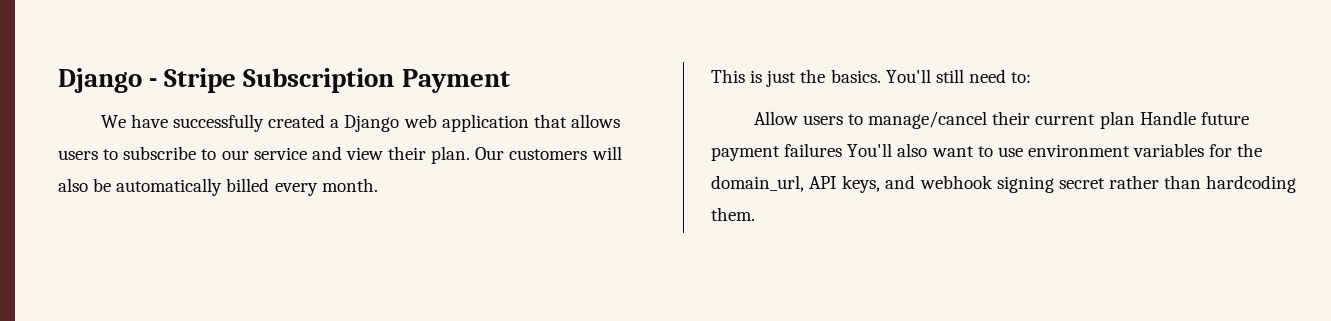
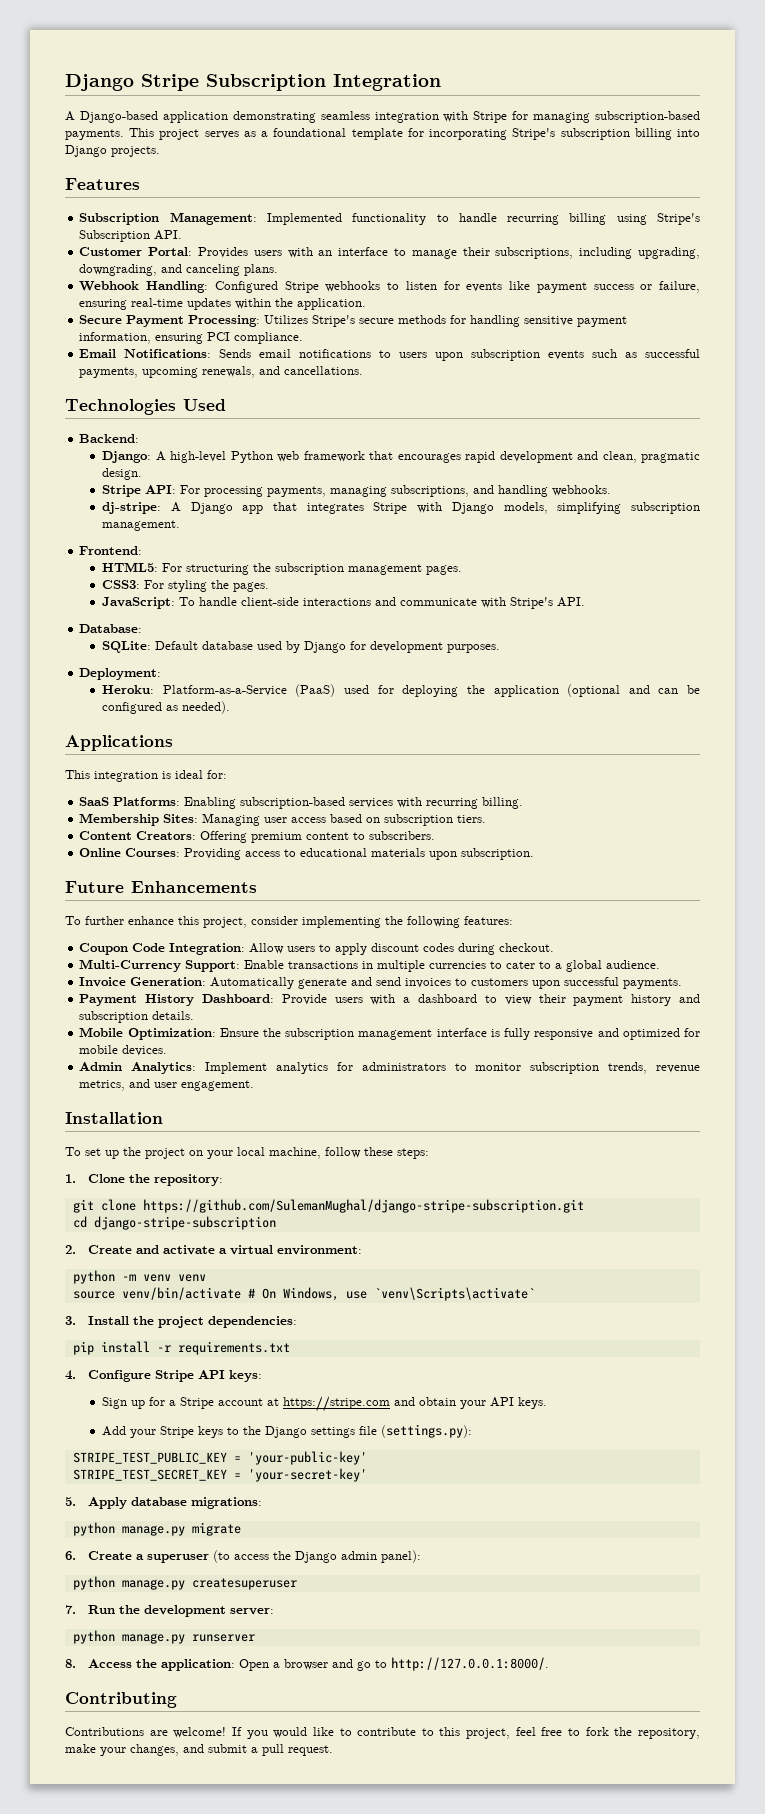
- Django - Stripe Subscription Payment
- We have successfully created a Django web application that allows users to subscribe to our service and view their plan. Our customers will also be automatically billed every month.
- This is just the basics. You'll still need to:
- Allow users to manage/cancel their current plan Handle future payment failures You'll also want to use environment variables for the domain_url, API keys, and webhook signing secret rather than hardcoding them.
+ Django Stripe Subscription Integration
+ A Django-based application demonstrating seamless integration with Stripe for managing subscription-based payments. This project serves as a foundational template for incorporating Stripe's subscription billing into Django projects.
+ Features
+ Subscription Management: Implemented functionality to handle recurring billing using Stripe's Subscription API.
+ Customer Portal: Provides users with an interface to manage their subscriptions, including upgrading, downgrading, and canceling plans.
+ Webhook Handling: Configured Stripe webhooks to listen for events like payment success or failure, ensuring real-time updates within the application.
+ Secure Payment Processing: Utilizes Stripe's secure methods for handling sensitive payment information, ensuring PCI compliance.
+ Email Notifications: Sends email notifications to users upon subscription events such as successful payments, upcoming renewals, and cancellations.
+ Technologies Used
+ Backend:
+ Django: A high-level Python web framework that encourages rapid development and clean, pragmatic design.
+ Stripe API: For processing payments, managing subscriptions, and handling webhooks.
+ dj-stripe: A Django app that integrates Stripe with Django models, simplifying subscription management.
+ Frontend:
+ HTML5: For structuring the subscription management pages.
+ CSS3: For styling the pages.
+ JavaScript: To handle client-side interactions and communicate with Stripe's API.
+ Database:
+ SQLite: Default database used by Django for development purposes.
+ Deployment:
+ Heroku: Platform-as-a-Service (PaaS) used for deploying the application (optional and can be configured as needed).
+ Applications
+ This integration is ideal for:
+ SaaS Platforms: Enabling subscription-based services with recurring billing.
+ Membership Sites: Managing user access based on subscription tiers.
+ Content Creators: Offering premium content to subscribers.
+ Online Courses: Providing access to educational materials upon subscription.
+ Future Enhancements
+ To further enhance this project, consider implementing the following features:
+ Coupon Code Integration: Allow users to apply discount codes during checkout.
+ Multi-Currency Support: Enable transactions in multiple currencies to cater to a global audience.
+ Invoice Generation: Automatically generate and send invoices to customers upon successful payments.
+ Payment History Dashboard: Provide users with a dashboard to view their payment history and subscription details.
+ Mobile Optimization: Ensure the subscription management interface is fully responsive and optimized for mobile devices.
+ Admin Analytics: Implement analytics for administrators to monitor subscription trends, revenue metrics, and user engagement.
+ Installation
+ To set up the project on your local machine, follow these steps:
+ 1. Clone the repository:
+ git clone https://github.com/SulemanMughal/django-stripe-subscription.git
+ cd django-stripe-subscription
+ 2. Create and activate a virtual environment:
+ python -m venv venv
+ source venv/bin/activate # On Windows, use `venv\Scripts\activate`
+ 3. Install the project dependencies:
+ pip install -r requirements.txt
+ 4. Configure Stripe API keys:
+ Sign up for a Stripe account at https://stripe.com and obtain your API keys.
+ Add your Stripe keys to the Django settings file (settings.py):
+ STRIPE_TEST_PUBLIC_KEY = 'your-public-key'
+ STRIPE_TEST_SECRET_KEY = 'your-secret-key'
+ 5. Apply database migrations:
+ python manage.py migrate
+ 6. Create a superuser (to access the Django admin panel):
+ python manage.py createsuperuser
+ 7. Run the development server:
+ python manage.py runserver
+ 8. Access the application: Open a browser and go to http://127.0.0.1:8000/.
+ Contributing
+ Contributions are welcome! If you would like to contribute to this project, feel free to fork the repository, make your changes, and submit a pull request.

